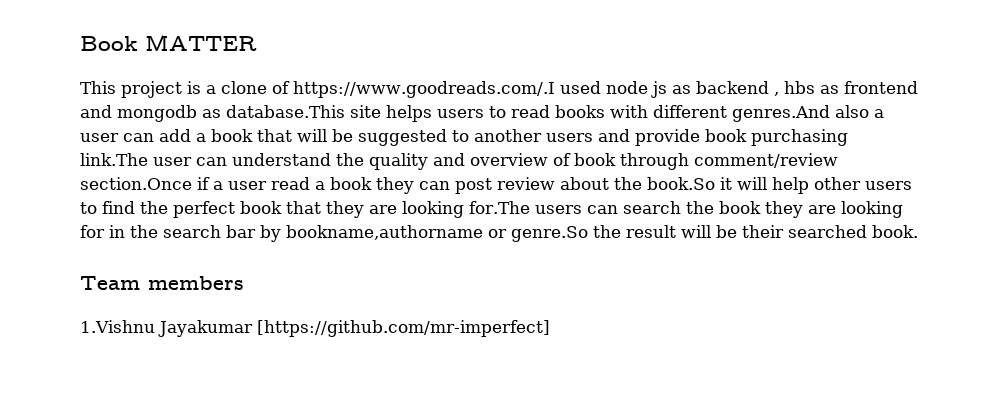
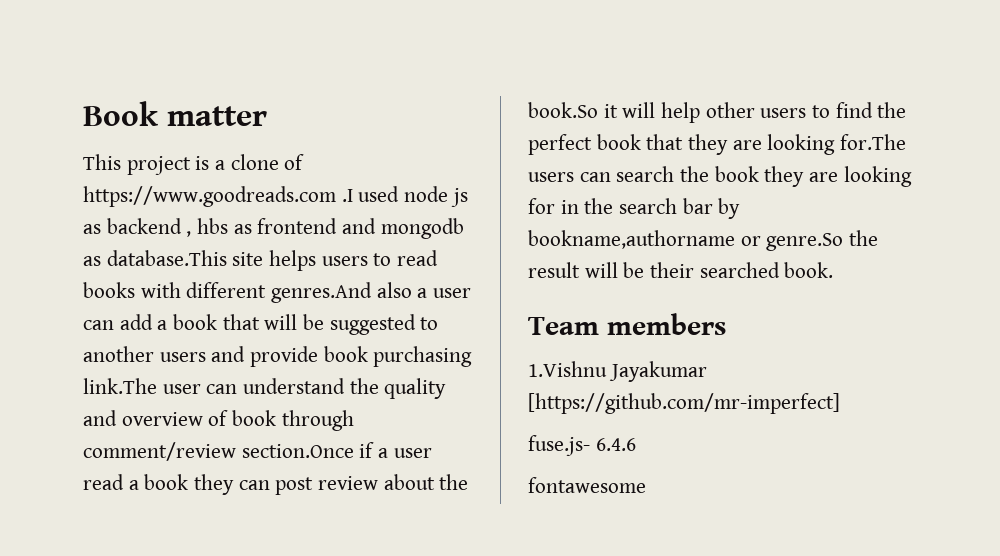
- Book MATTER
+ Book matter
- This project is a clone of https://www.goodreads.com/.I used node js as backend , hbs as frontend and mongodb as database.This site helps users to read books with different genres.And also a user can add a book that will be suggested to another users and provide book purchasing link.The user can understand the quality and overview of book through comment/review section.Once if a user read a book they can post review about the book.So it will help other users to find the perfect book that they are looking for.The users can search the book they are looking for in the search bar by bookname,authorname or genre.So the result will be their searched book.
+ This project is a clone of https://www.goodreads.com .I used node js as backend , hbs as frontend and mongodb as database.This site helps users to read books with different genres.And also a user can add a book that will be suggested to another users and provide book purchasing link.The user can understand the quality and overview of book through comment/review section.Once if a user read a book they can post review about the book.So it will help other users to find the perfect book that they are looking for.The users can search the book they are looking for in the search bar by bookname,authorname or genre.So the result will be their searched book.
+ fuse.js- 6.4.6
+ fontawesome

